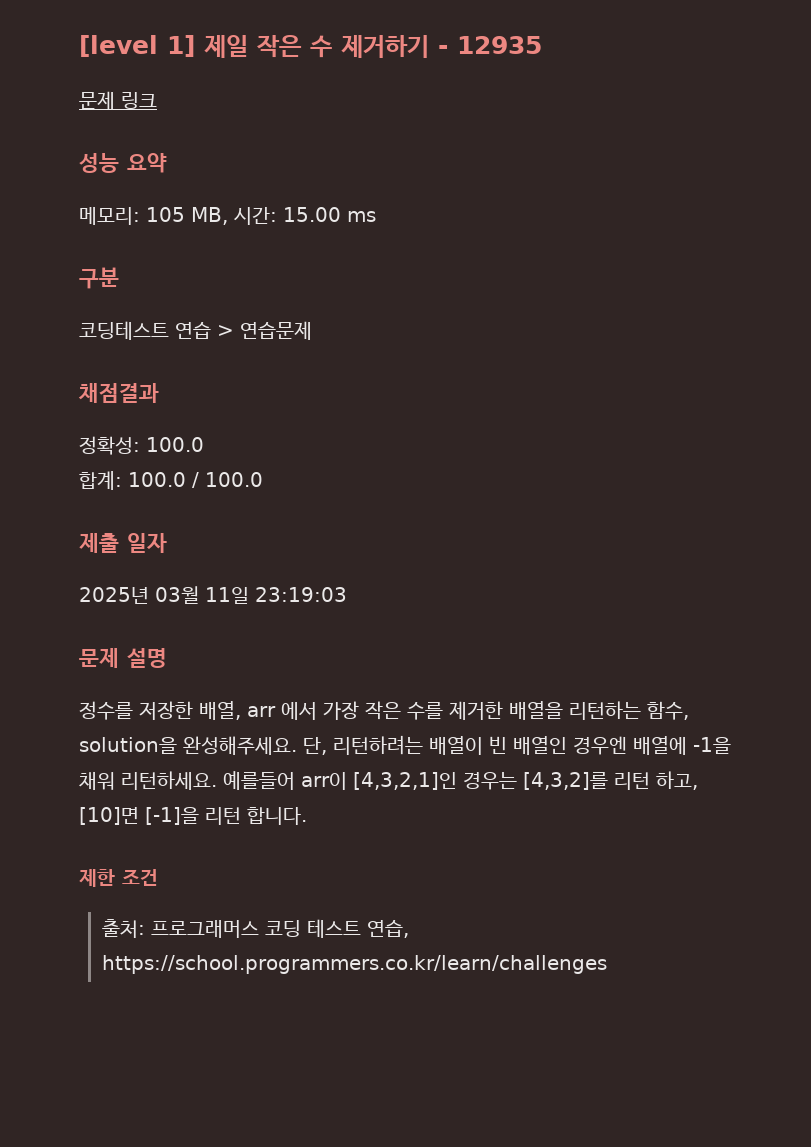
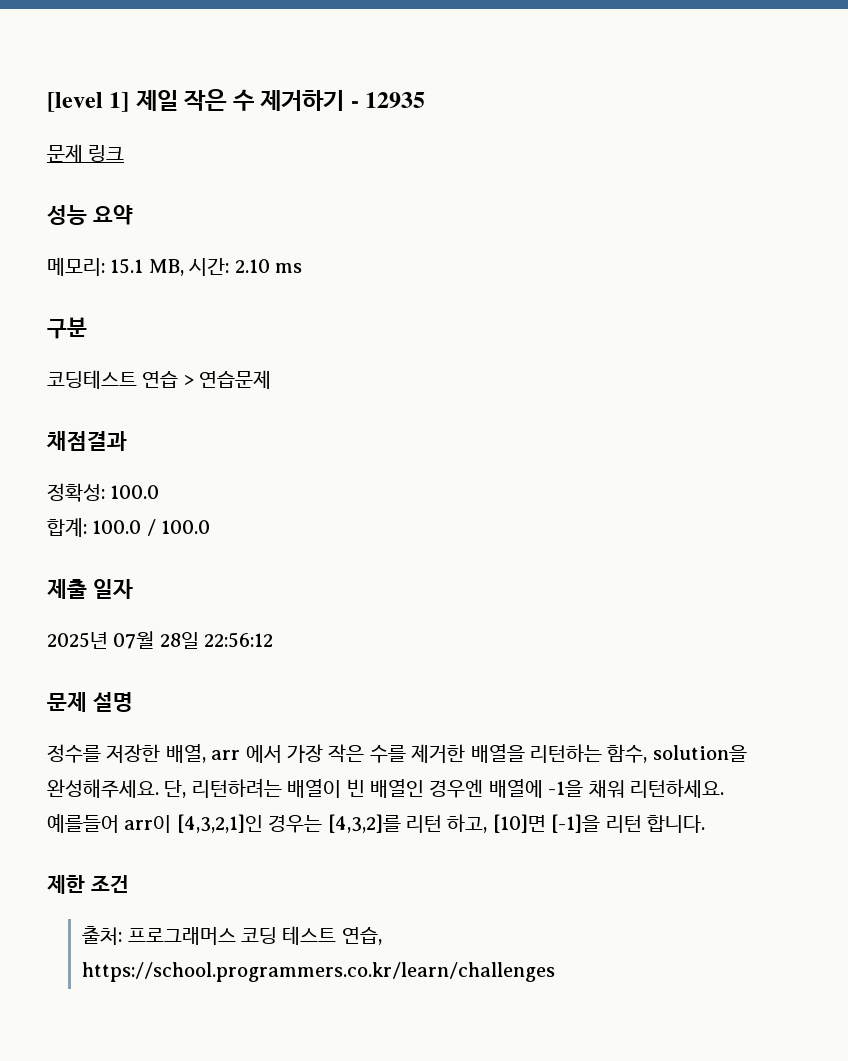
- 메모리: 105 MB, 시간: 15.00 ms
+ 메모리: 15.1 MB, 시간: 2.10 ms
- 2025년 03월 11일 23:19:03
+ 2025년 07월 28일 22:56:12

